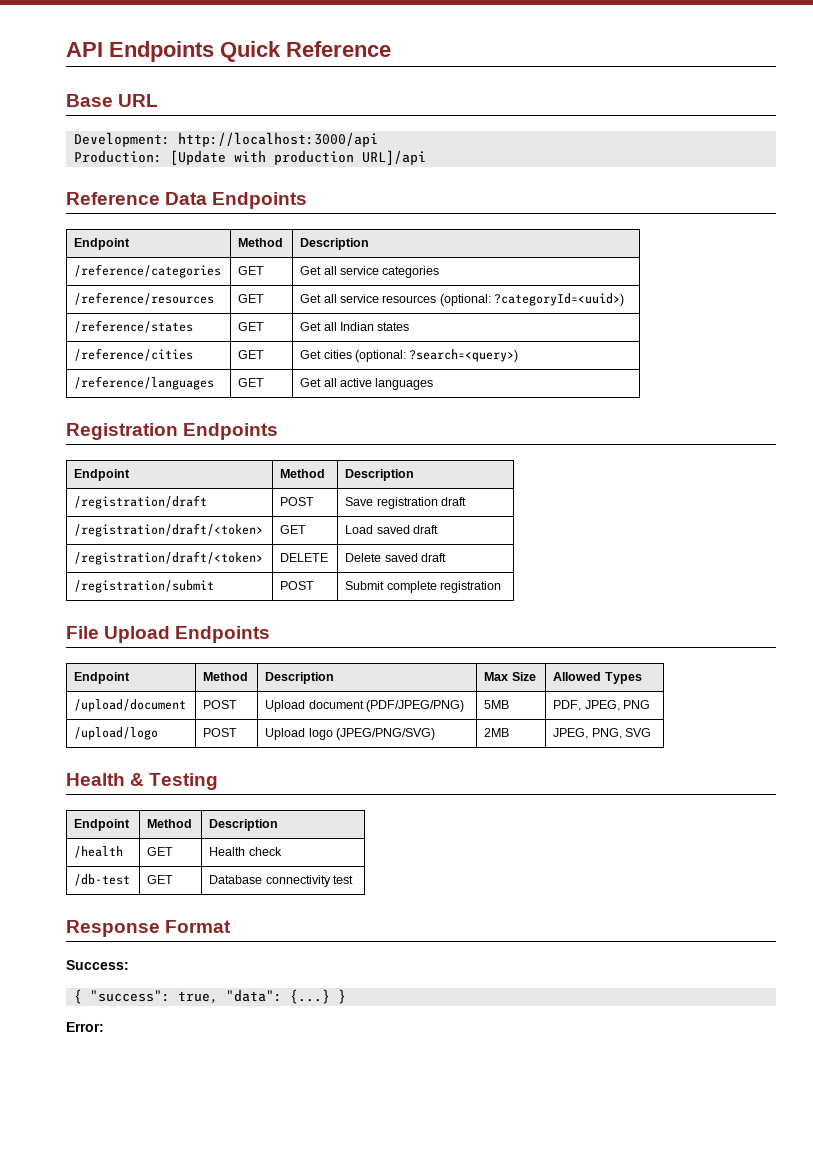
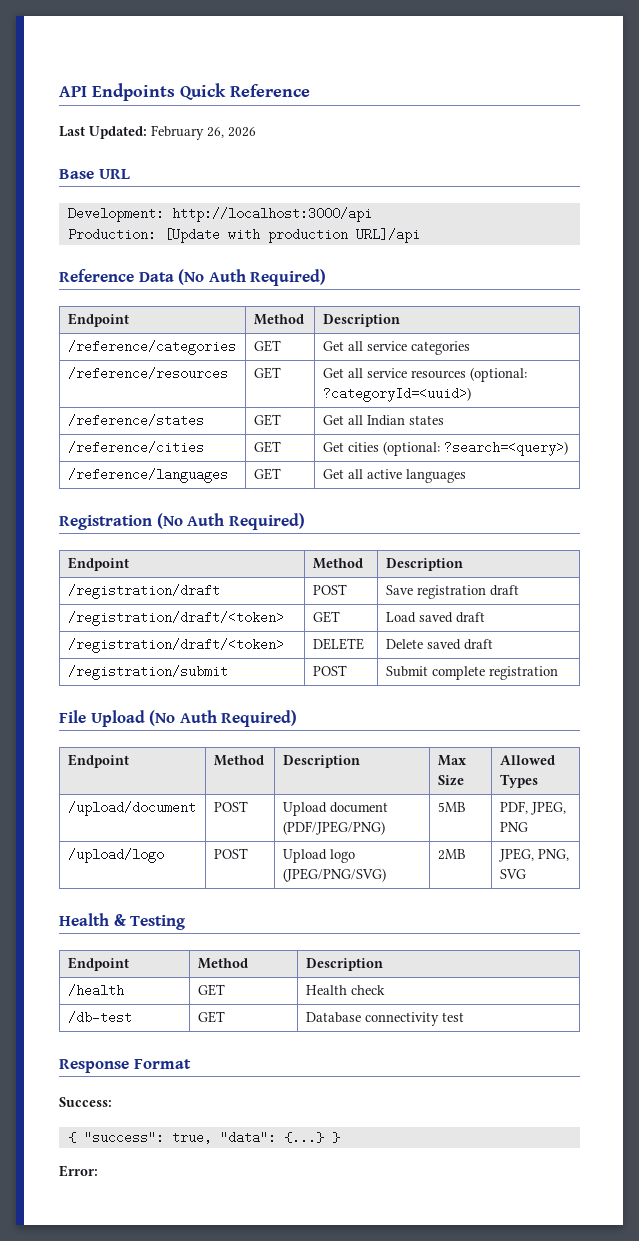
+ Last Updated: February 26, 2026
- Reference Data Endpoints
+ Reference Data (No Auth Required)
- Registration Endpoints
+ Registration (No Auth Required)
- File Upload Endpoints
+ File Upload (No Auth Required)

